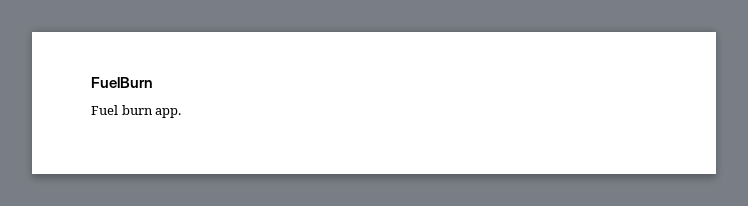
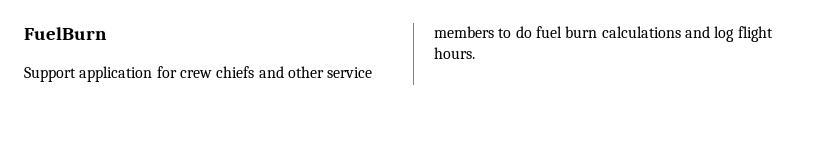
- Fuel burn app.
+ Support application for crew chiefs and other service members to do fuel burn calculations and log flight hours.

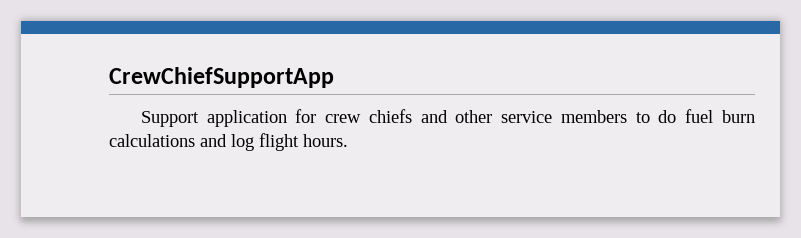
- FuelBurn
+ CrewChiefSupportApp

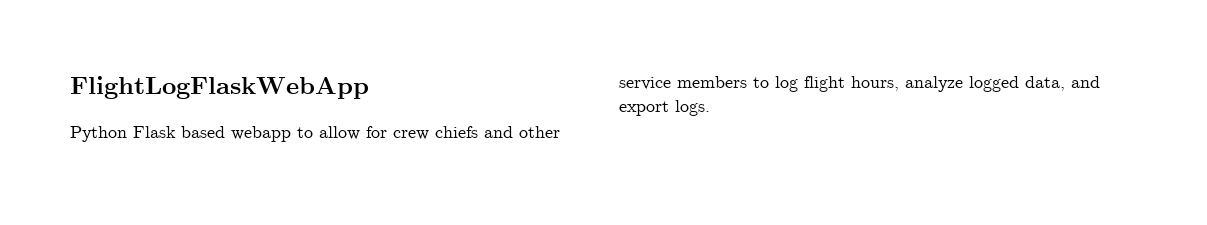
- CrewChiefSupportApp
- Support application for crew chiefs and other service members to do fuel burn calculations and log flight hours.
+ FlightLogFlaskWebApp
+ Python Flask based webapp to allow for crew chiefs and other service members to log flight hours, analyze logged data, and export logs.

